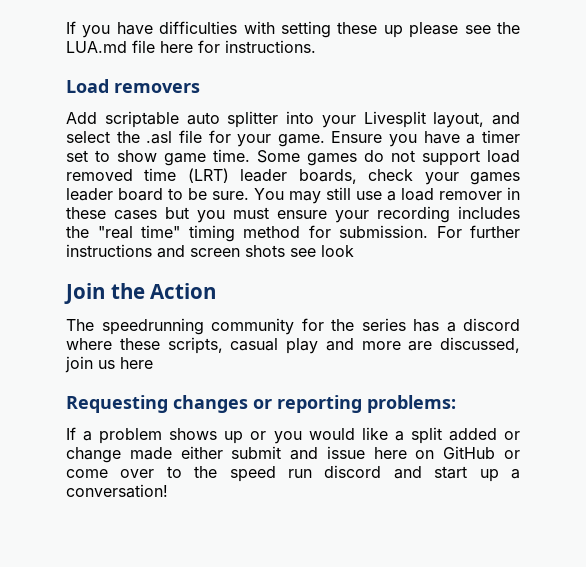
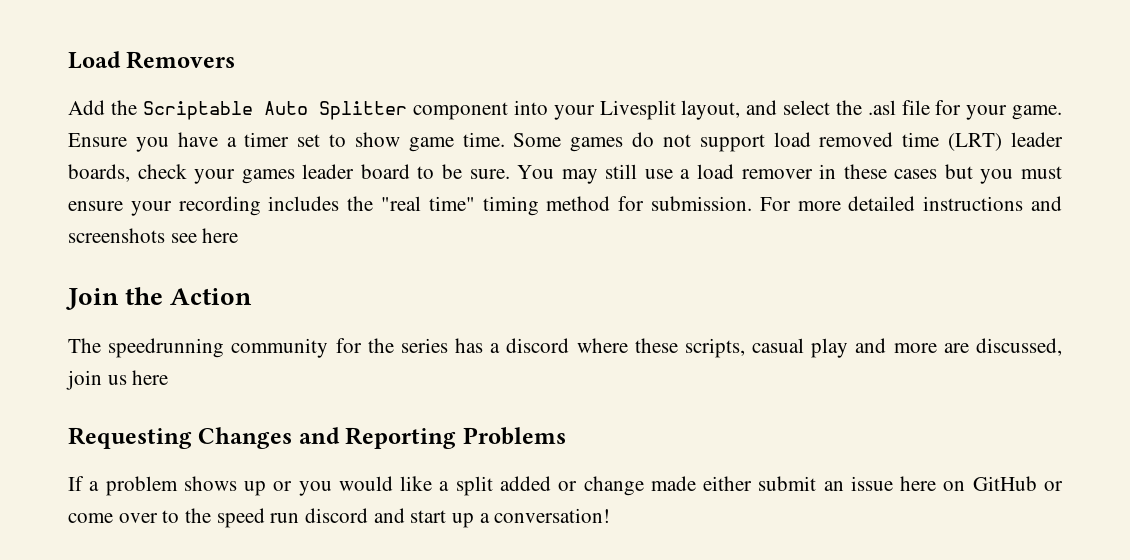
- If you have difficulties with setting these up please see the LUA.md file here for instructions.
- Load removers
- Add scriptable auto splitter into your Livesplit layout, and select the .asl file for your game.
+ Load Removers
+ Add the Scriptable Auto Splitter component into your Livesplit layout, and select the .asl file for your game.
- For further instructions and screen shots see look
+ For more detailed instructions and screenshots see here
- Requesting changes or reporting problems:
+ Requesting Changes and Reporting Problems
- If a problem shows up or you would like a split added or change made either submit and issue here on GitHub or come over to the speed run discord and start up a conversation!
+ If a problem shows up or you would like a split added or change made either submit an issue here on GitHub or come over to the speed run discord and start up a conversation!

